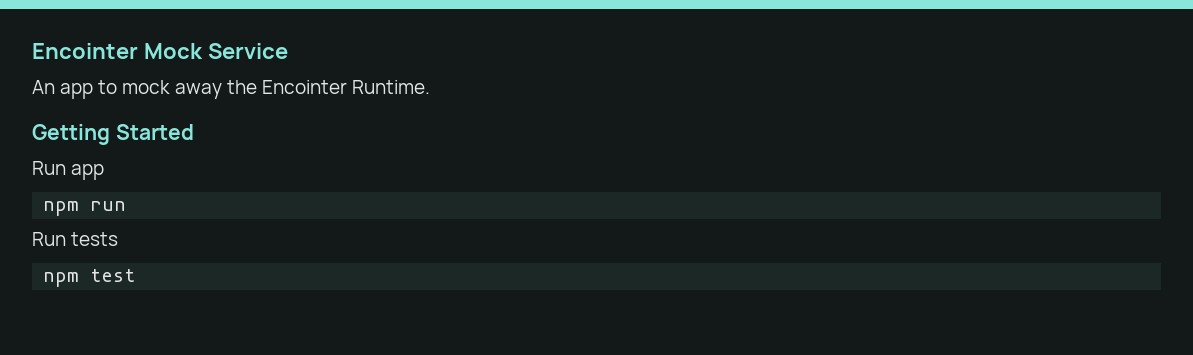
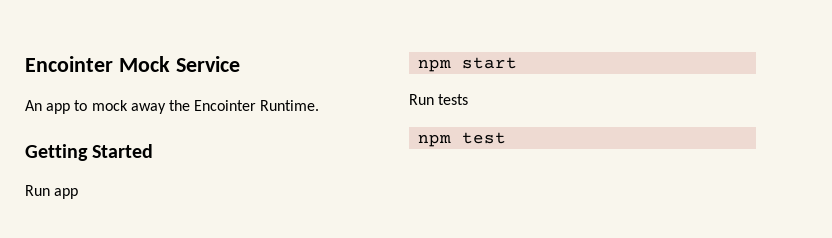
- npm run
+ npm start

